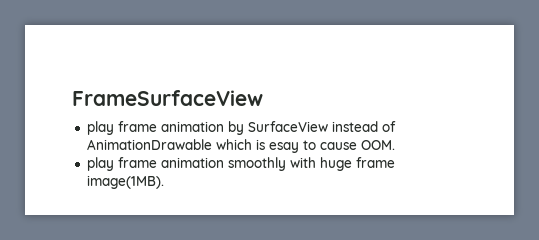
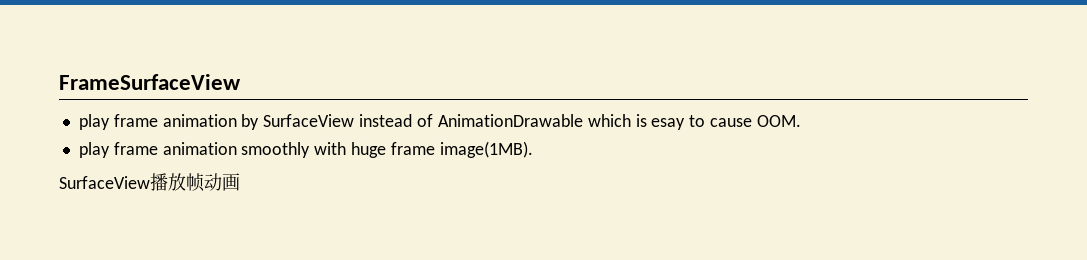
+ SurfaceView播放帧动画

